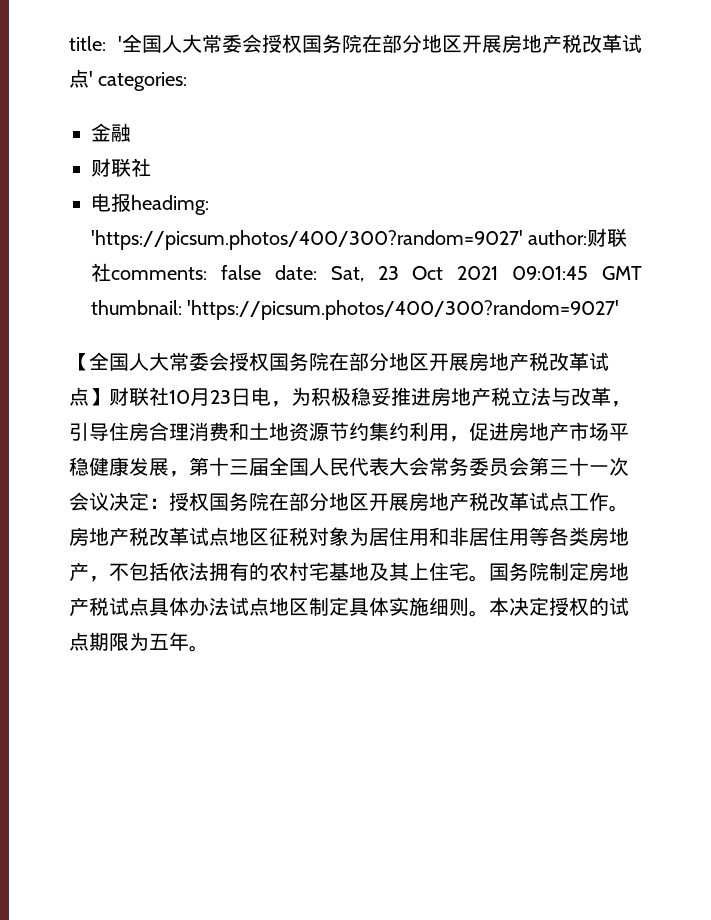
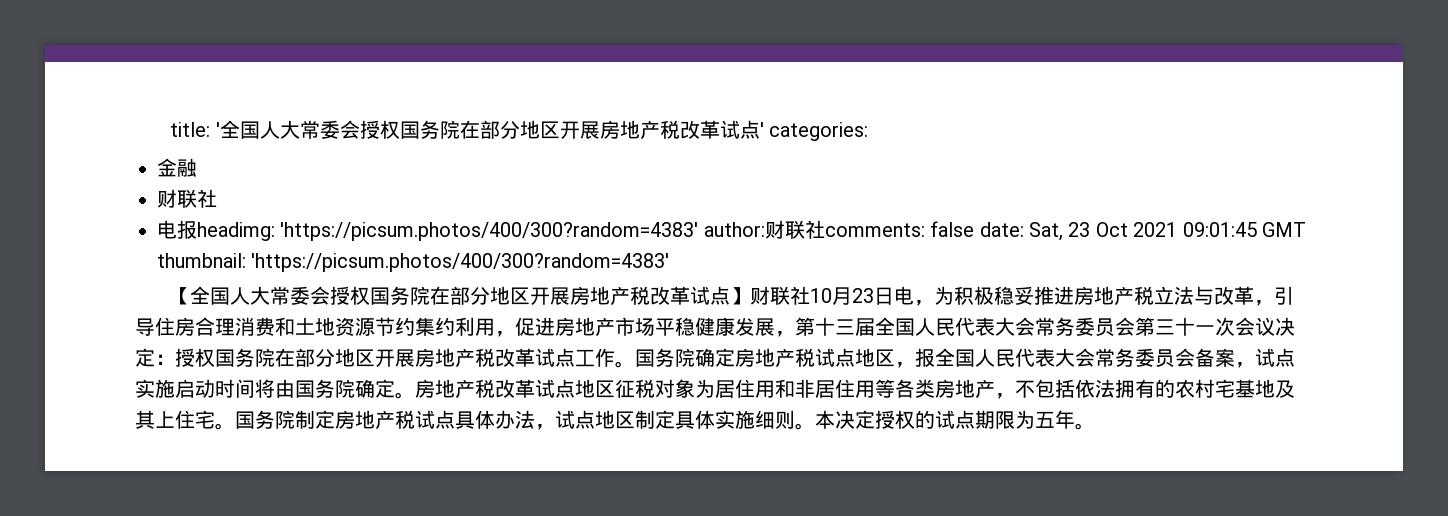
- 电报headimg: 'https://picsum.photos/400/300?random=9027' author:财联社comments: false date: Sat, 23 Oct 2021 09:01:45 GMT thumbnail: 'https://picsum.photos/400/300?random=9027'
+ 电报headimg: 'https://picsum.photos/400/300?random=4383' author:财联社comments: false date: Sat, 23 Oct 2021 09:01:45 GMT thumbnail: 'https://picsum.photos/400/300?random=4383'
+ 国务院确定房地产税试点地区，报全国人民代表大会常务委员会备案，试点实施启动时间将由国务院确定。
- 国务院制定房地产税试点具体办法试点地区制定具体实施细则。
+ 国务院制定房地产税试点具体办法，试点地区制定具体实施细则。

